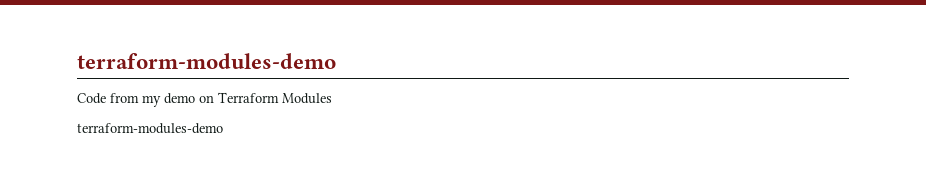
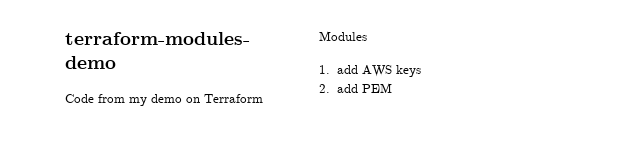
  Code from my demo on Terraform Modules
- terraform-modules-demo
+ 1. add AWS keys
+ 2. add PEM

